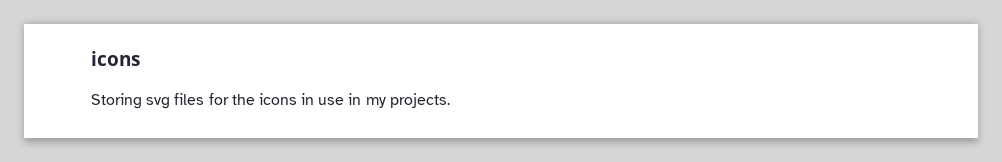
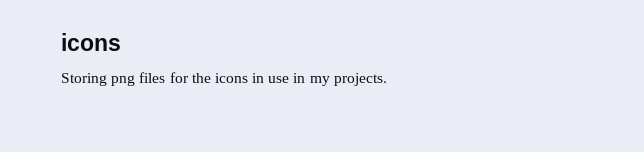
- Storing svg files for the icons in use in my projects.
+ Storing png files for the icons in use in my projects.

